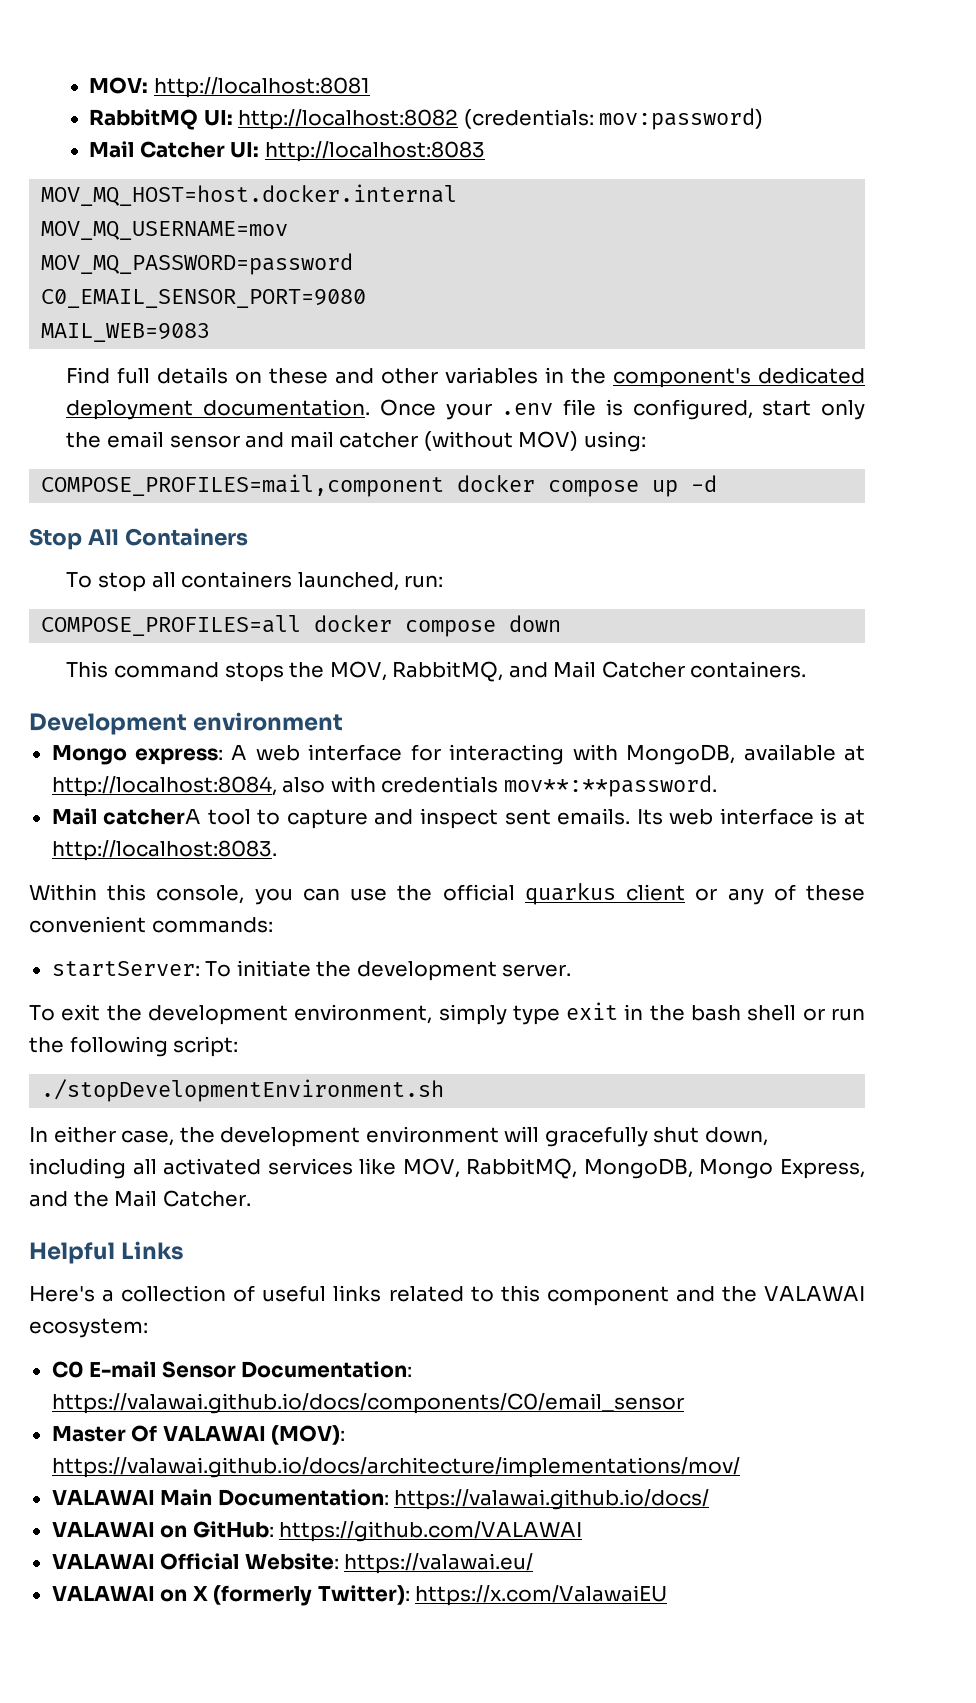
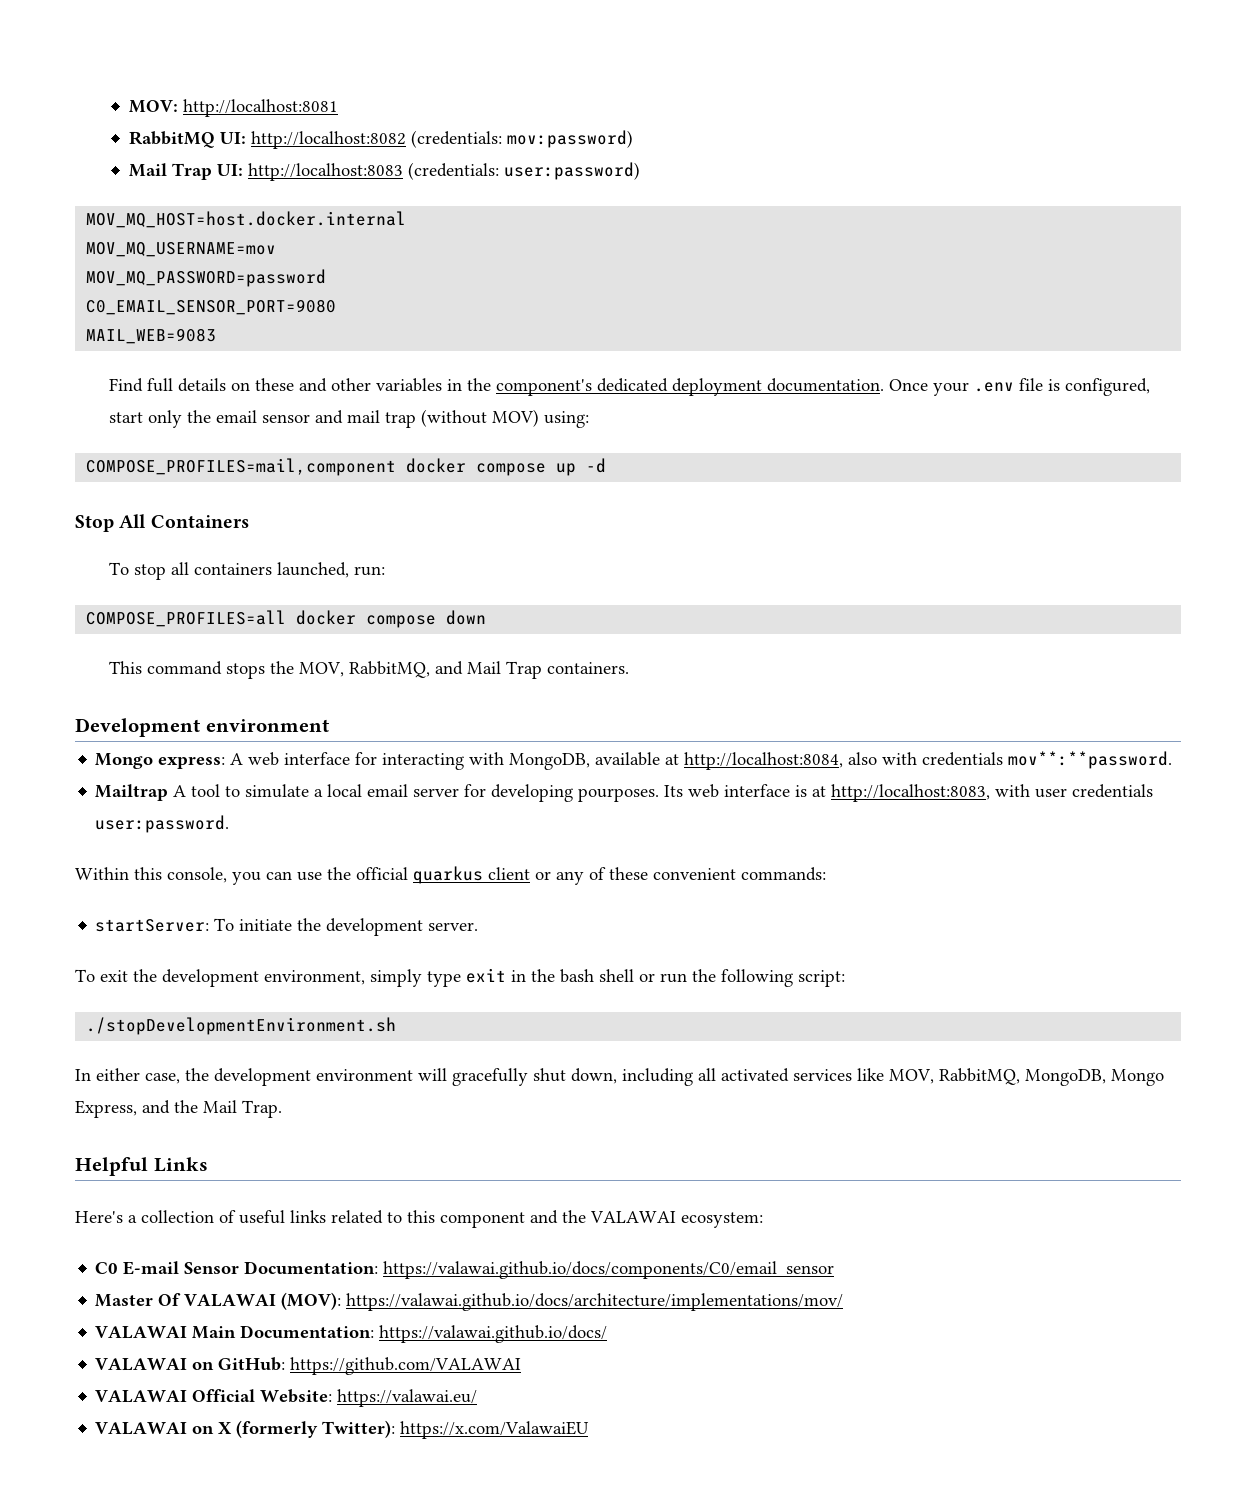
- Mail Catcher UI: http://localhost:8083
+ Mail Trap UI: http://localhost:8083 (credentials: user:password)
- Once your .env file is configured, start only the email sensor and mail catcher (without MOV) using:
+ Once your .env file is configured, start only the email sensor and mail trap (without MOV) using:
- This command stops the MOV, RabbitMQ, and Mail Catcher containers.
+ This command stops the MOV, RabbitMQ, and Mail Trap containers.
- Mail catcherA tool to capture and inspect sent emails.
+ Mailtrap A tool to simulate a local email server for developing pourposes.
- Its web interface is at http://localhost:8083.
+ Its web interface is at http://localhost:8083, with user credentials user:password.
- In either case, the development environment will gracefully shut down, including all activated services like MOV, RabbitMQ, MongoDB, Mongo Express, and the Mail Catcher.
+ In either case, the development environment will gracefully shut down, including all activated services like MOV, RabbitMQ, MongoDB, Mongo Express, and the Mail Trap.

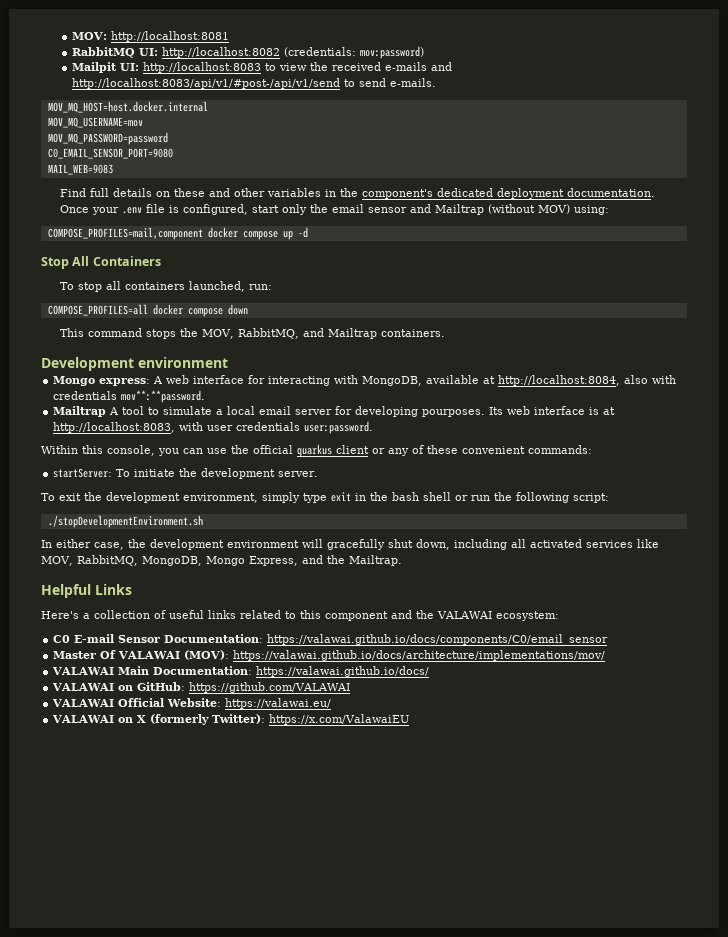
- Mail Trap UI: http://localhost:8083 (credentials: user:password)
+ Mailpit UI: http://localhost:8083 to view the received e-mails and http://localhost:8083/api/v1/#post-/api/v1/send to send e-mails.
- Once your .env file is configured, start only the email sensor and mail trap (without MOV) using:
+ Once your .env file is configured, start only the email sensor and Mailtrap (without MOV) using:
- This command stops the MOV, RabbitMQ, and Mail Trap containers.
+ This command stops the MOV, RabbitMQ, and Mailtrap containers.
- In either case, the development environment will gracefully shut down, including all activated services like MOV, RabbitMQ, MongoDB, Mongo Express, and the Mail Trap.
+ In either case, the development environment will gracefully shut down, including all activated services like MOV, RabbitMQ, MongoDB, Mongo Express, and the Mailtrap.

